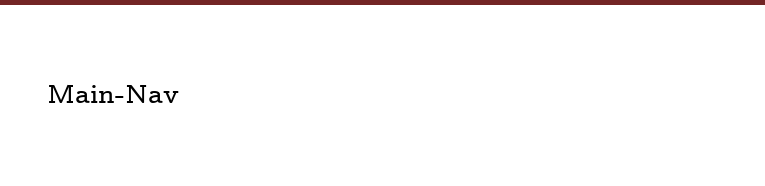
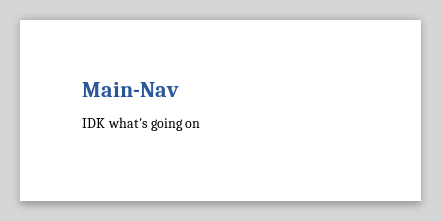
+ IDK what's going on

